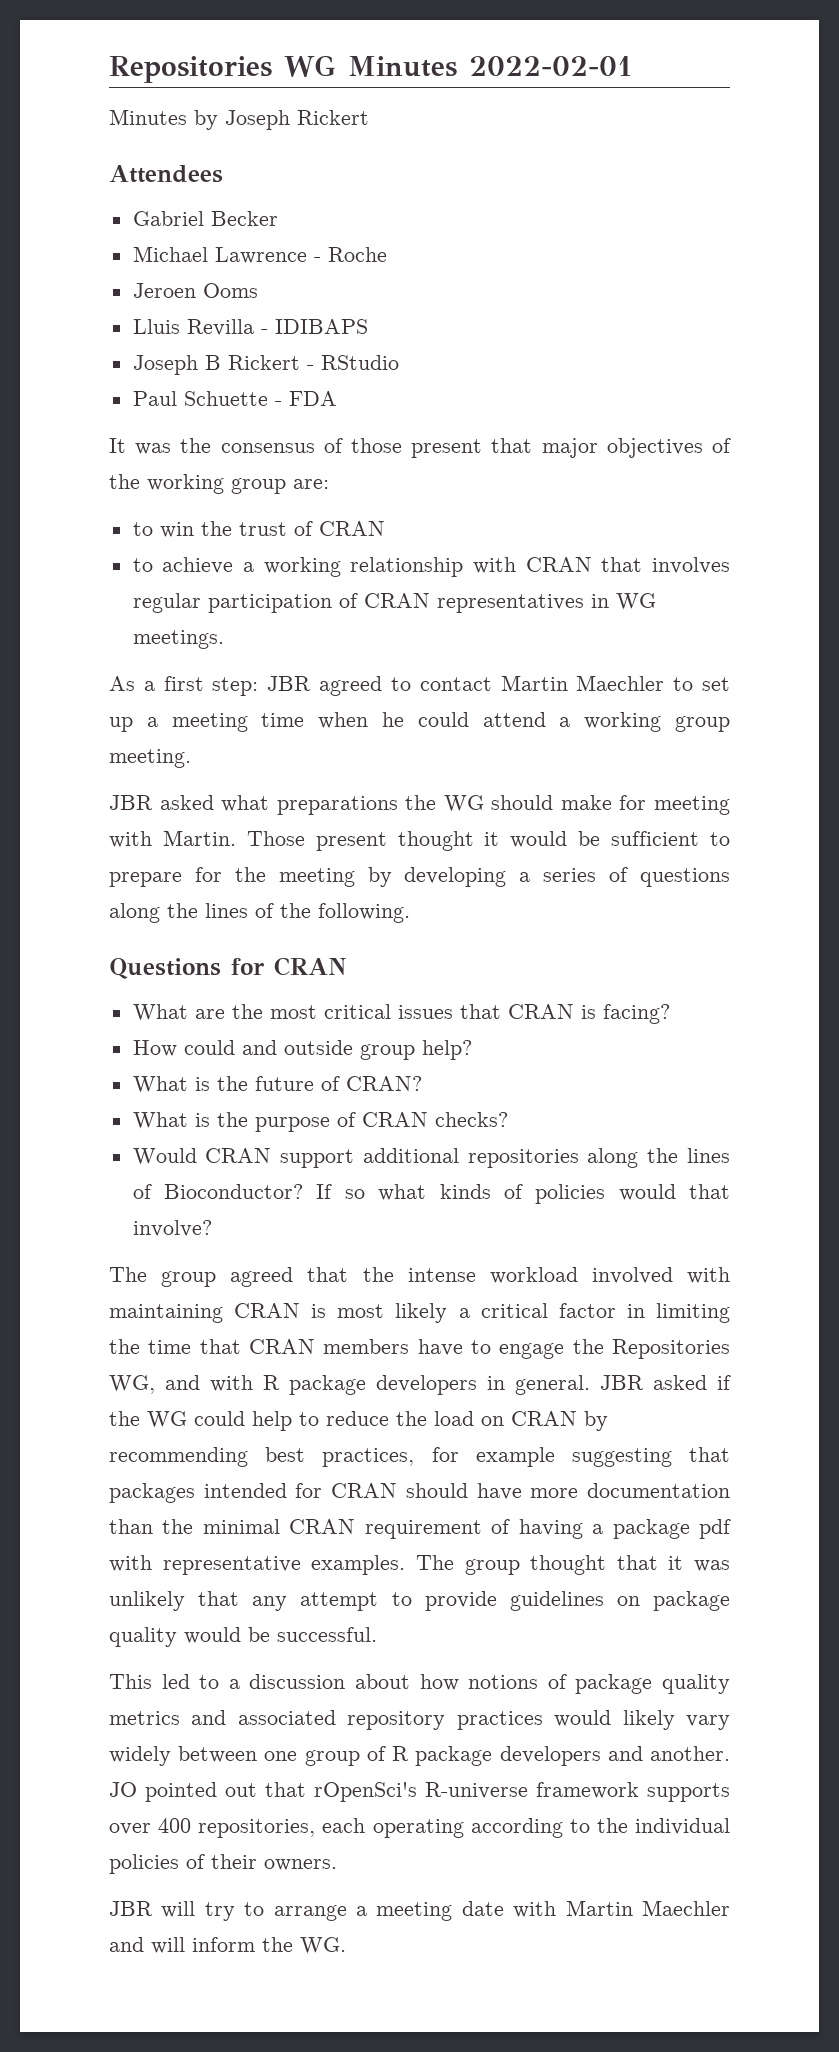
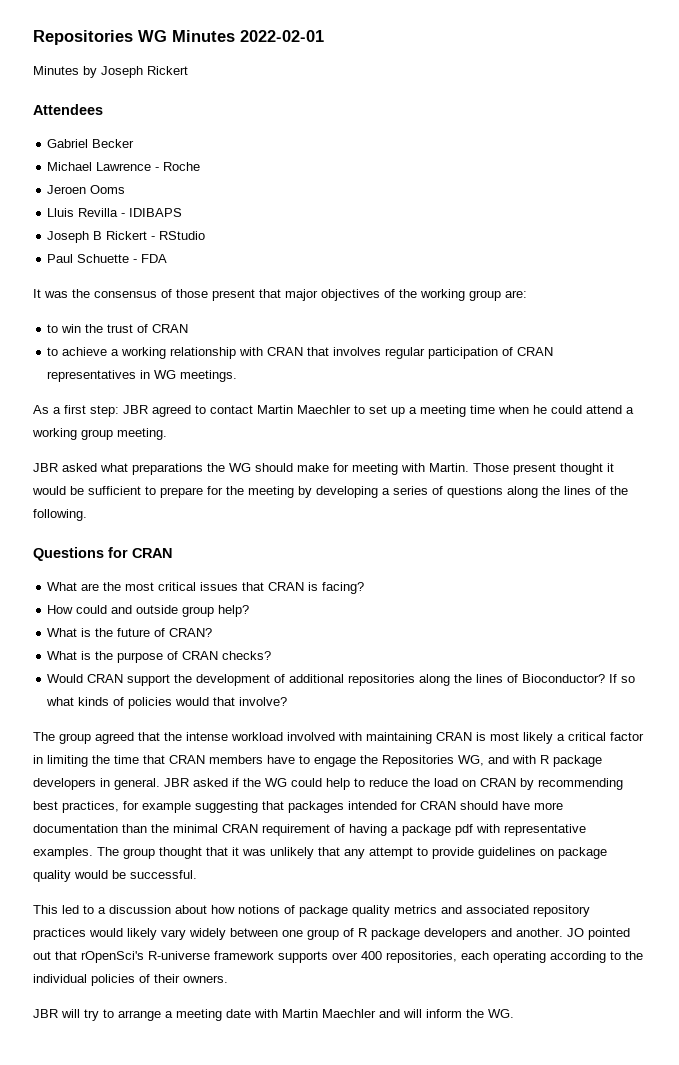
- Would CRAN support additional repositories along the lines of Bioconductor?
+ Would CRAN support the development of additional repositories along the lines of Bioconductor?

